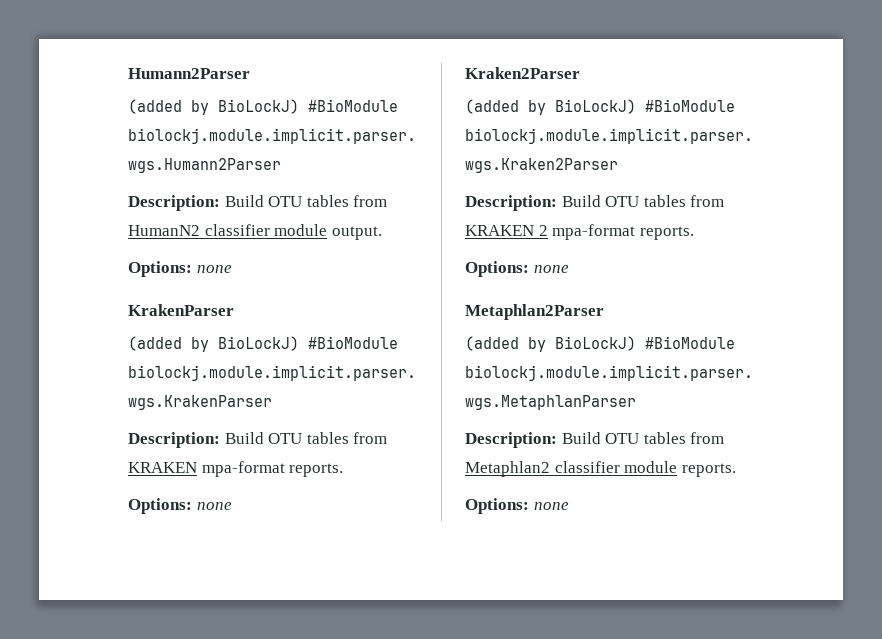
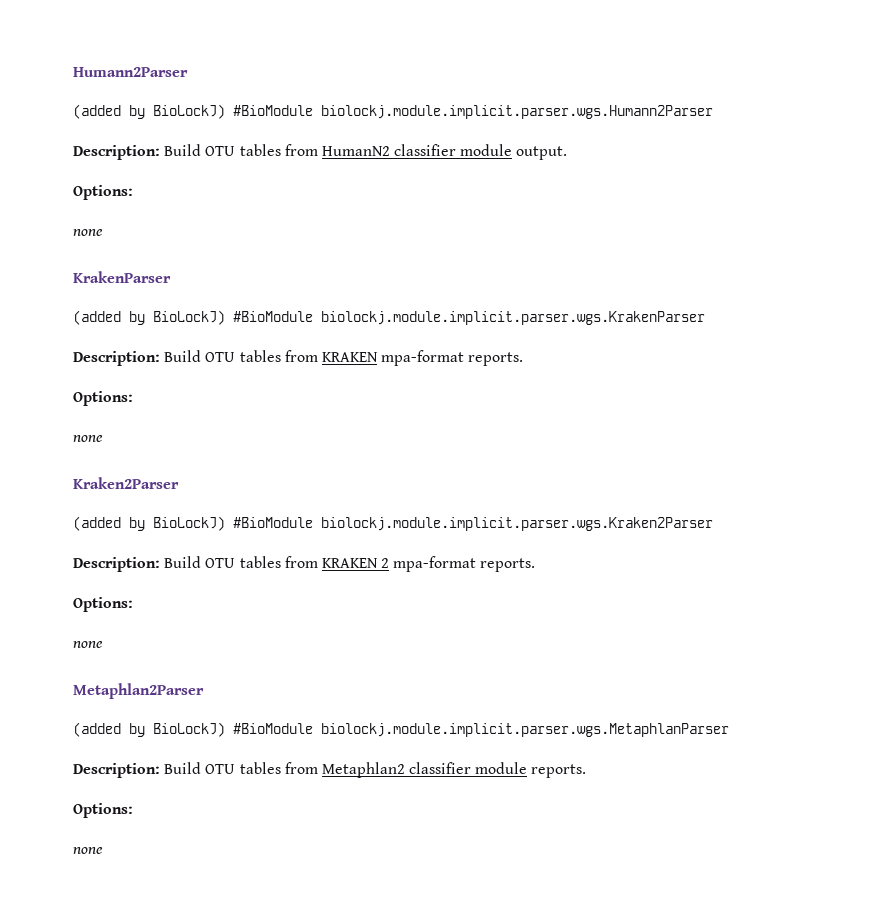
  Description: Build OTU tables from HumanN2 classifier module output.
- Options: none
+ Options:
+ none
  Description: Build OTU tables from KRAKEN mpa-format reports.
- Options: none
+ Options:
+ none
  Description: Build OTU tables from KRAKEN 2 mpa-format reports.
- Options: none
+ Options:
+ none
  Description: Build OTU tables from Metaphlan2 classifier module reports.
- Options: none
+ Options:
+ none

